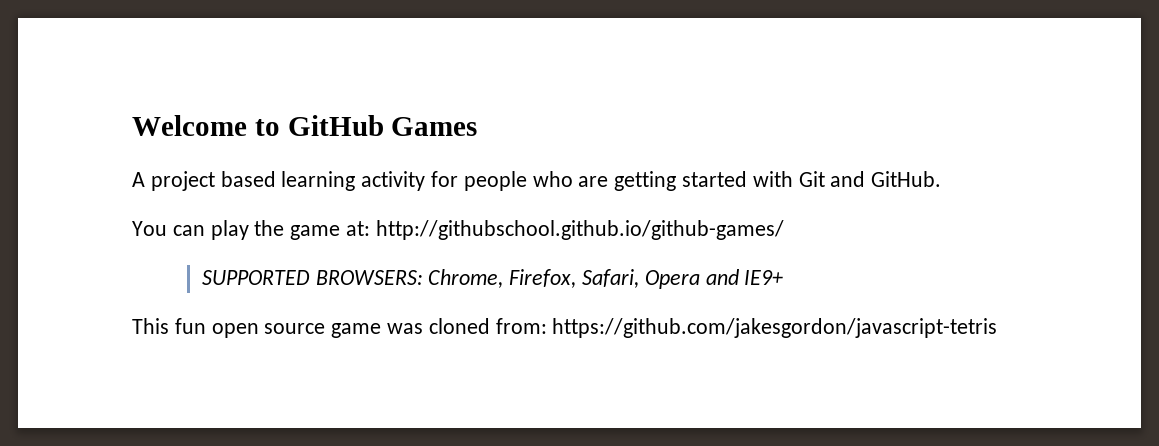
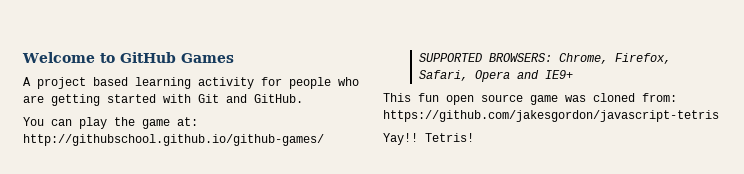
+ Yay!! Tetris!

